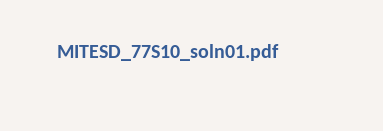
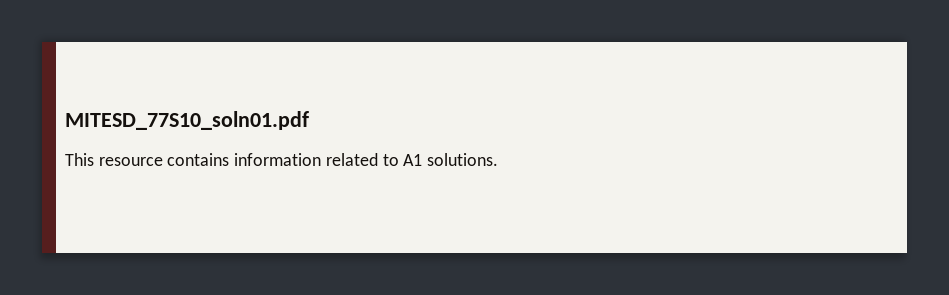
+ This resource contains information related to A1 solutions.

